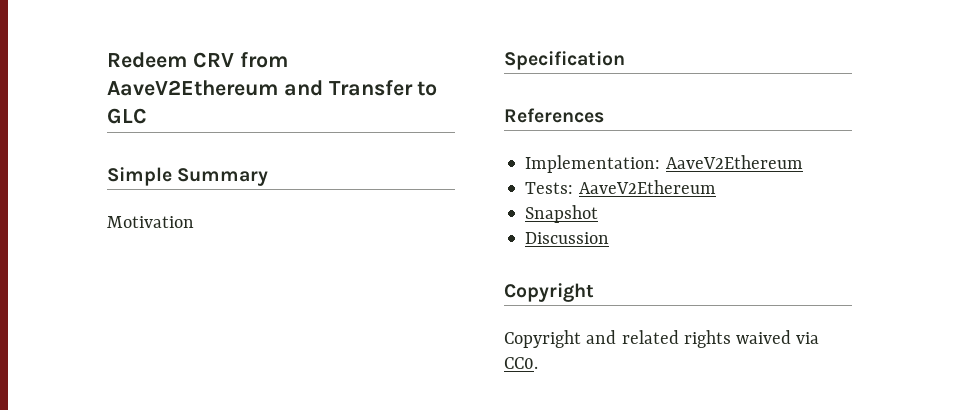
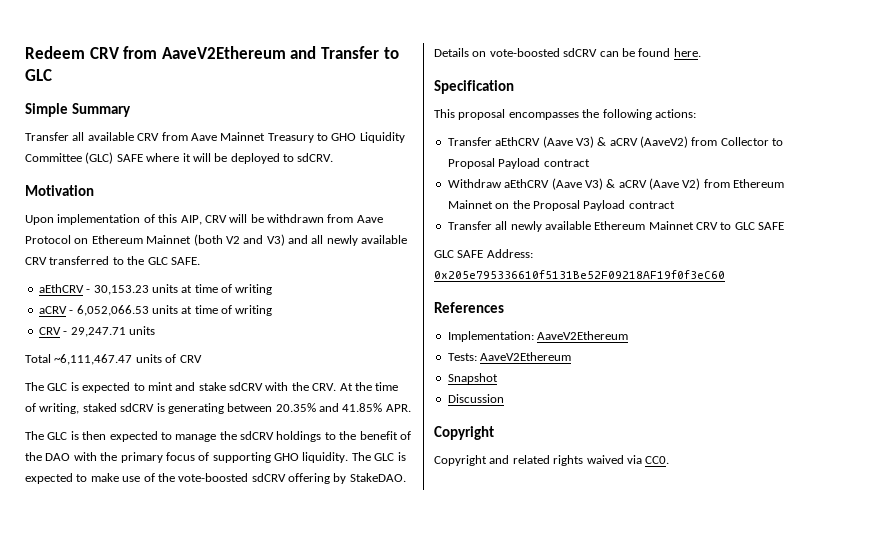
+ Transfer all available CRV from Aave Mainnet Treasury to GHO Liquidity Committee (GLC) SAFE where it will be deployed to sdCRV.
  Motivation
+ Upon implementation of this AIP, CRV will be withdrawn from Aave Protocol on Ethereum Mainnet (both V2 and V3) and all newly available CRV transferred to the GLC SAFE.
+ aEthCRV - 30,153.23 units at time of writing
+ aCRV - 6,052,066.53 units at time of writing
+ CRV - 29,247.71 units
+ Total ~6,111,467.47 units of CRV
+ The GLC is expected to mint and stake sdCRV with the CRV. At the time of writing, staked sdCRV is generating between 20.35% and 41.85% APR.
+ The GLC is then expected to manage the sdCRV holdings to the benefit of the DAO with the primary focus of supporting GHO liquidity. The GLC is expected to make use of the vote-boosted sdCRV offering by StakeDAO. Details on vote-boosted sdCRV can be found here.
  Specification
+ This proposal encompasses the following actions:
+ Transfer aEthCRV (Aave V3) & aCRV (AaveV2) from Collector to Proposal Payload contract
+ Withdraw aEthCRV (Aave V3) & aCRV (Aave V2) from Ethereum Mainnet on the Proposal Payload contract
+ Transfer all newly available Ethereum Mainnet CRV to GLC SAFE
+ GLC SAFE Address: 0x205e795336610f5131Be52F09218AF19f0f3eC60

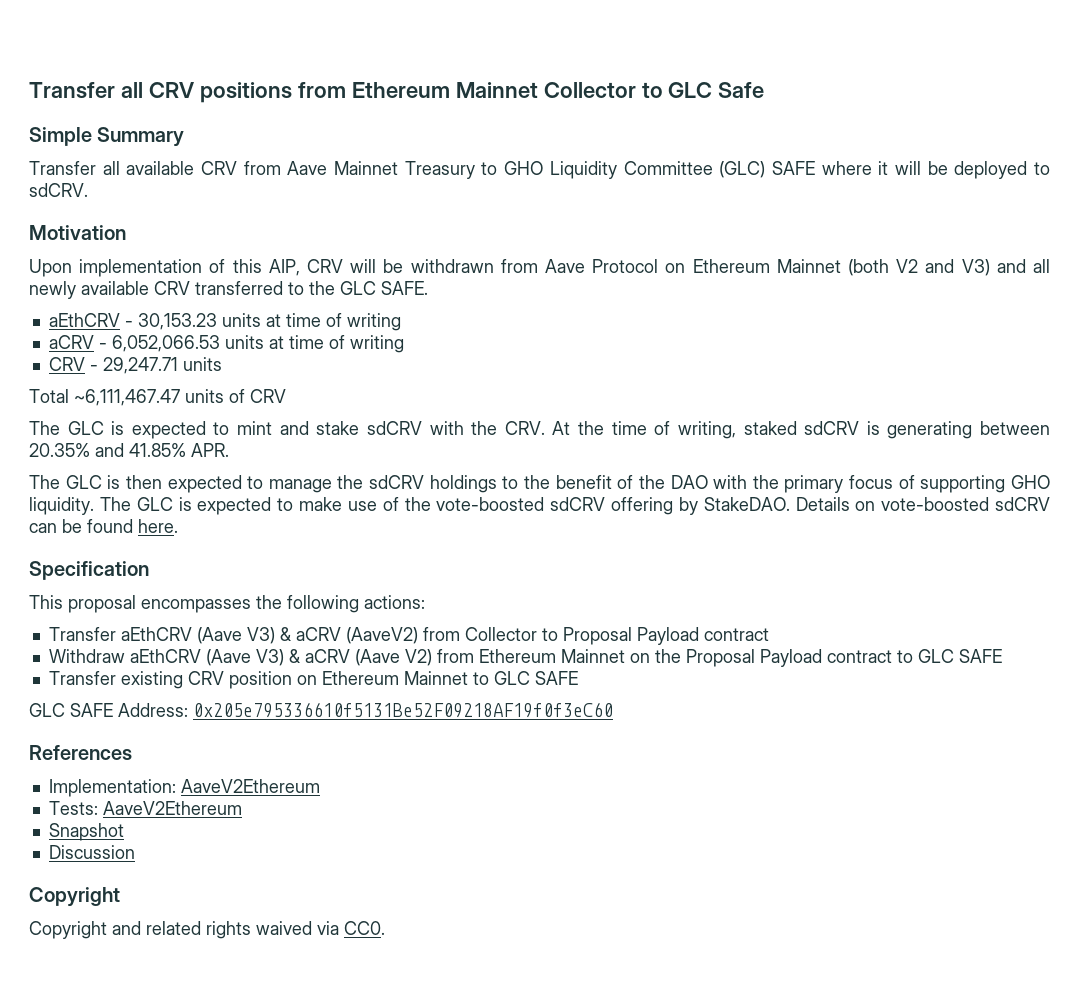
- Redeem CRV from AaveV2Ethereum and Transfer to GLC
+ Transfer all CRV positions from Ethereum Mainnet Collector to GLC Safe
- Withdraw aEthCRV (Aave V3) & aCRV (Aave V2) from Ethereum Mainnet on the Proposal Payload contract
- Transfer all newly available Ethereum Mainnet CRV to GLC SAFE
+ Withdraw aEthCRV (Aave V3) & aCRV (Aave V2) from Ethereum Mainnet on the Proposal Payload contract to GLC SAFE
+ Transfer existing CRV position on Ethereum Mainnet to GLC SAFE

